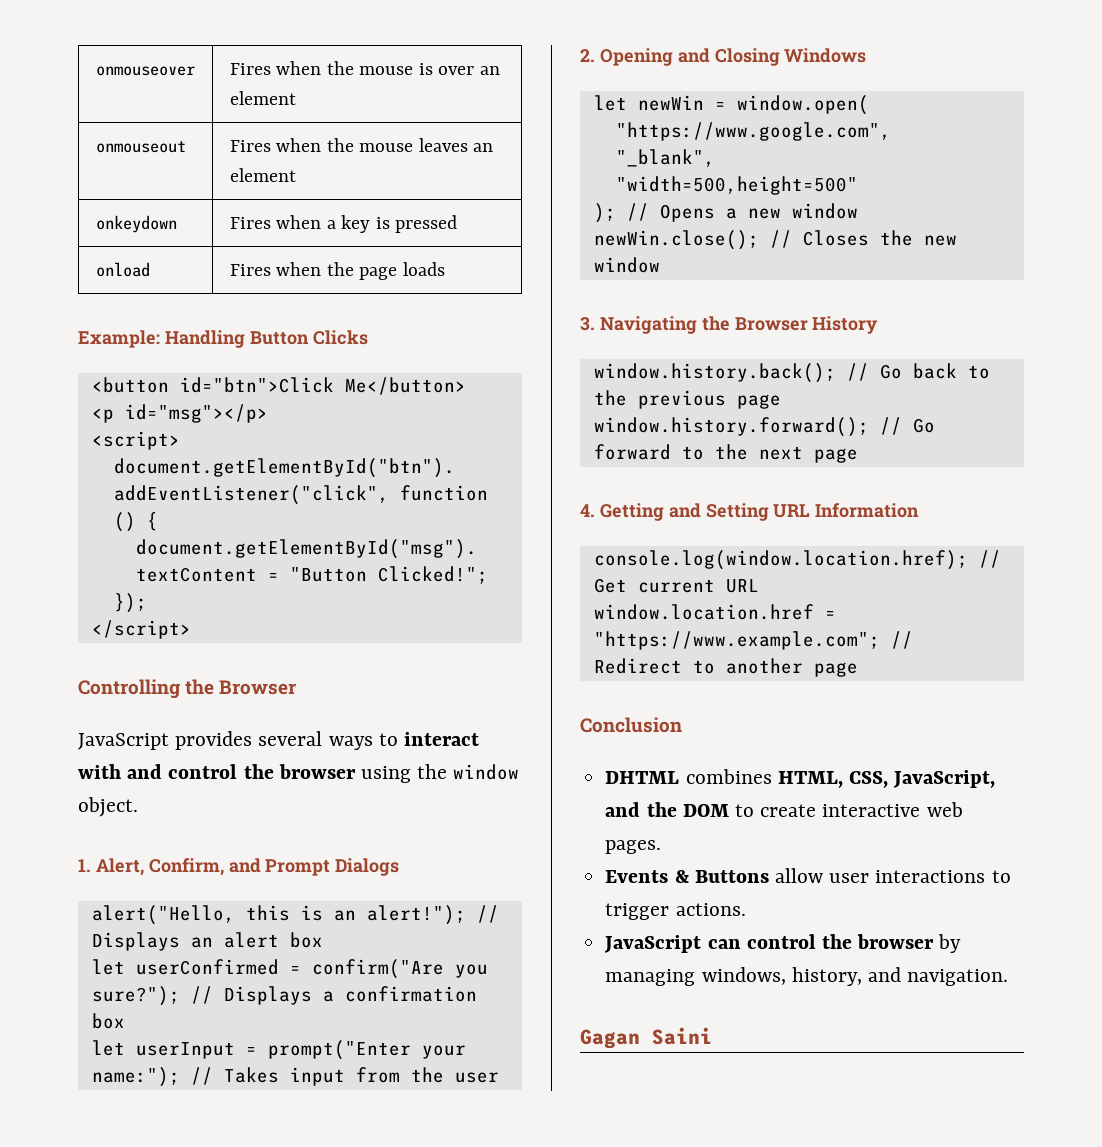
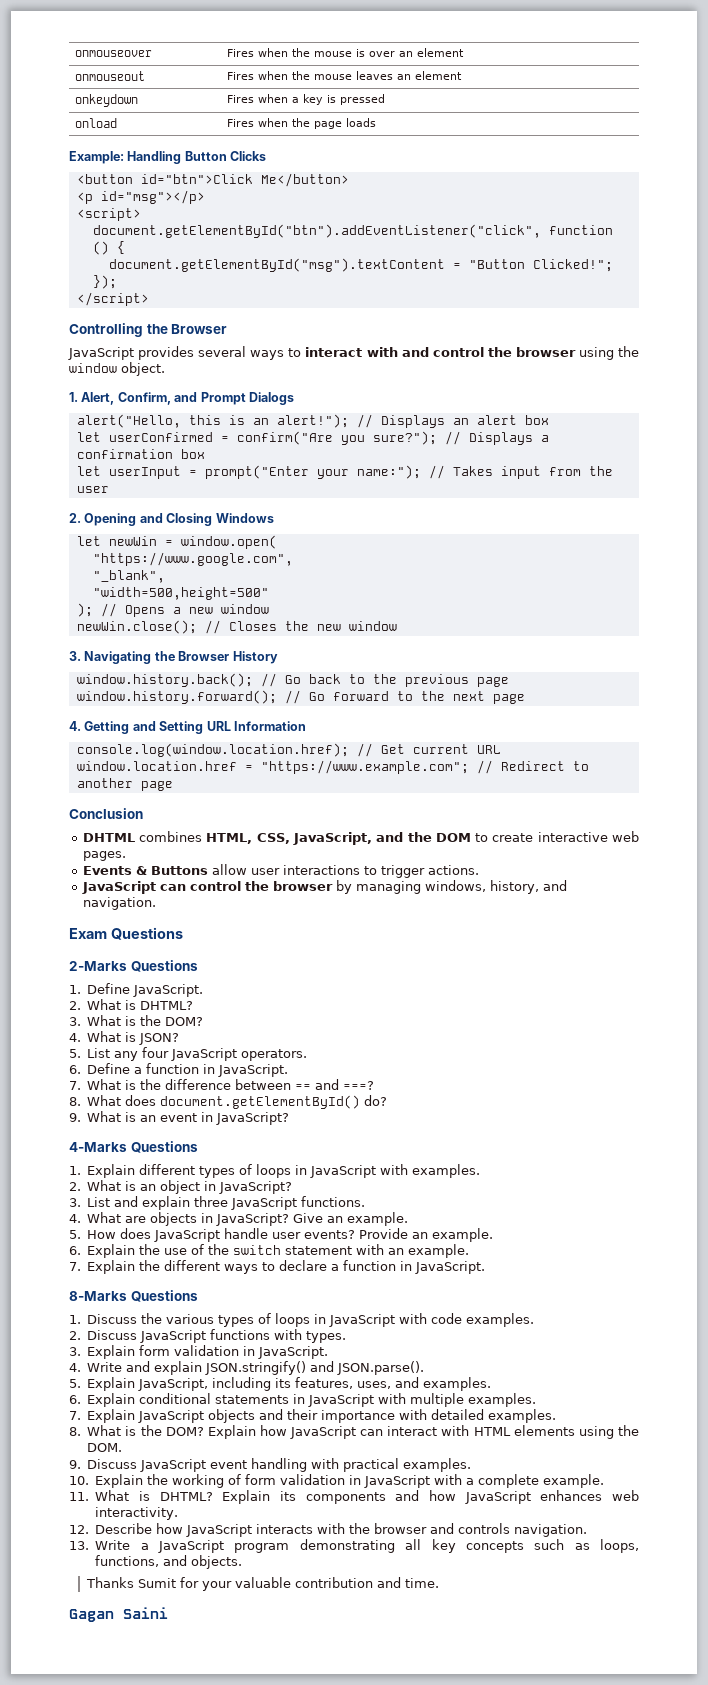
+ Exam Questions
+ 2-Marks Questions
+ 1. Define JavaScript.
+ 2. What is DHTML?
+ 3. What is the DOM?
+ 4. What is JSON?
+ 5. List any four JavaScript operators.
+ 6. Define a function in JavaScript.
+ 7. What is the difference between == and ===?
+ 8. What does document.getElementById() do?
+ 9. What is an event in JavaScript?
+ 4-Marks Questions
+ 1. Explain different types of loops in JavaScript with examples.
+ 2. What is an object in JavaScript?
+ 3. List and explain three JavaScript functions.
+ 4. What are objects in JavaScript? Give an example.
+ 5. How does JavaScript handle user events? Provide an example.
+ 6. Explain the use of the switch statement with an example.
+ 7. Explain the different ways to declare a function in JavaScript.
+ 8-Marks Questions
+ 1. Discuss the various types of loops in JavaScript with code examples.
+ 2. Discuss JavaScript functions with types.
+ 3. Explain form validation in JavaScript.
+ 4. Write and explain JSON.stringify() and JSON.parse().
+ 5. Explain JavaScript, including its features, uses, and examples.
+ 6. Explain conditional statements in JavaScript with multiple examples.
+ 7. Explain JavaScript objects and their importance with detailed examples.
+ 8. What is the DOM? Explain how JavaScript can interact with HTML elements using the DOM.
+ 9. Discuss JavaScript event handling with practical examples.
+ 10. Explain the working of form validation in JavaScript with a complete example.
+ 11. What is DHTML? Explain its components and how JavaScript enhances web interactivity.
+ 12. Describe how JavaScript interacts with the browser and controls navigation.
+ 13. Write a JavaScript program demonstrating all key concepts such as loops, functions, and objects.
+ Thanks Sumit for your valuable contribution and time.

